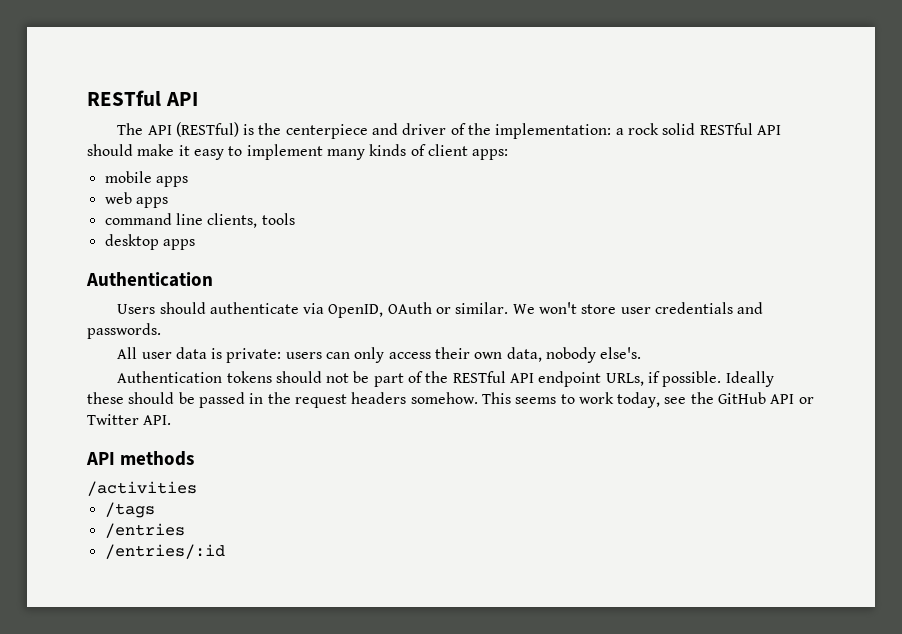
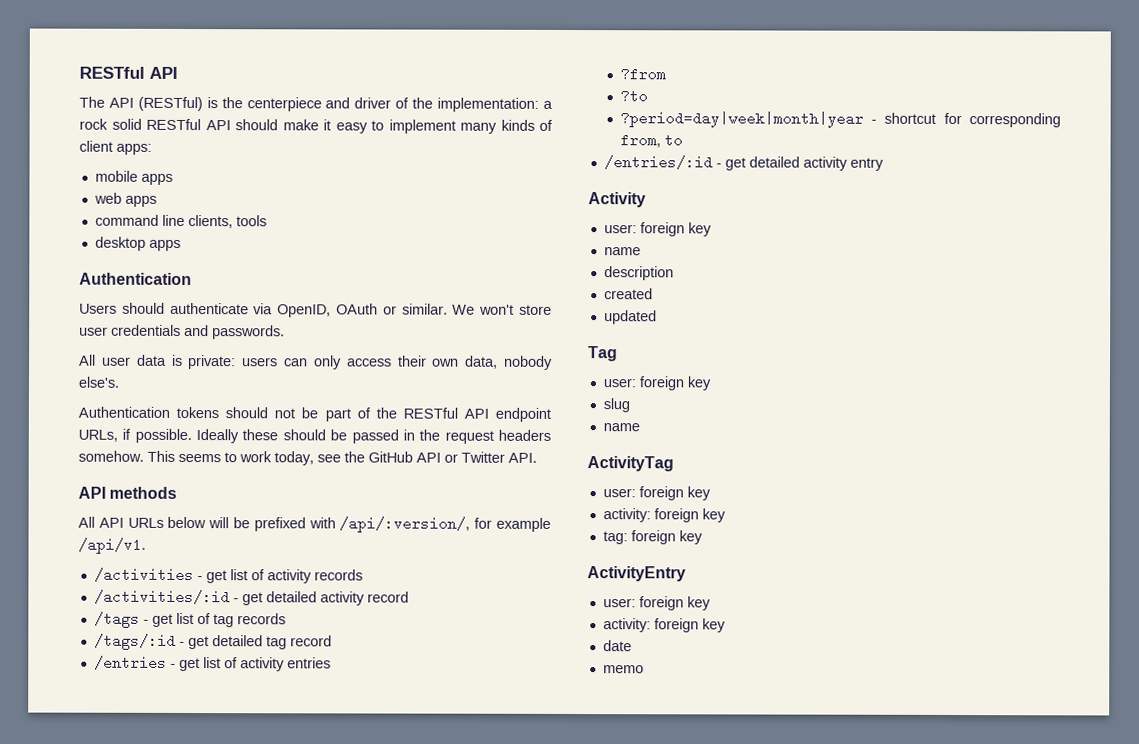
- /activities
- /tags
- /entries
- /entries/:id
+ All API URLs below will be prefixed with /api/:version/, for example /api/v1.
+ /activities - get list of activity records
+ /activities/:id - get detailed activity record
+ /tags - get list of tag records
+ /tags/:id - get detailed tag record
+ /entries - get list of activity entries
+ ?from
+ ?to
+ ?period=day|week|month|year - shortcut for corresponding from, to
+ /entries/:id - get detailed activity entry
+ Activity
+ user: foreign key
+ name
+ description
+ created
+ updated
+ Tag
+ user: foreign key
+ slug
+ name
+ ActivityTag
+ user: foreign key
+ activity: foreign key
+ tag: foreign key
+ ActivityEntry
+ user: foreign key
+ activity: foreign key
+ date
+ memo

